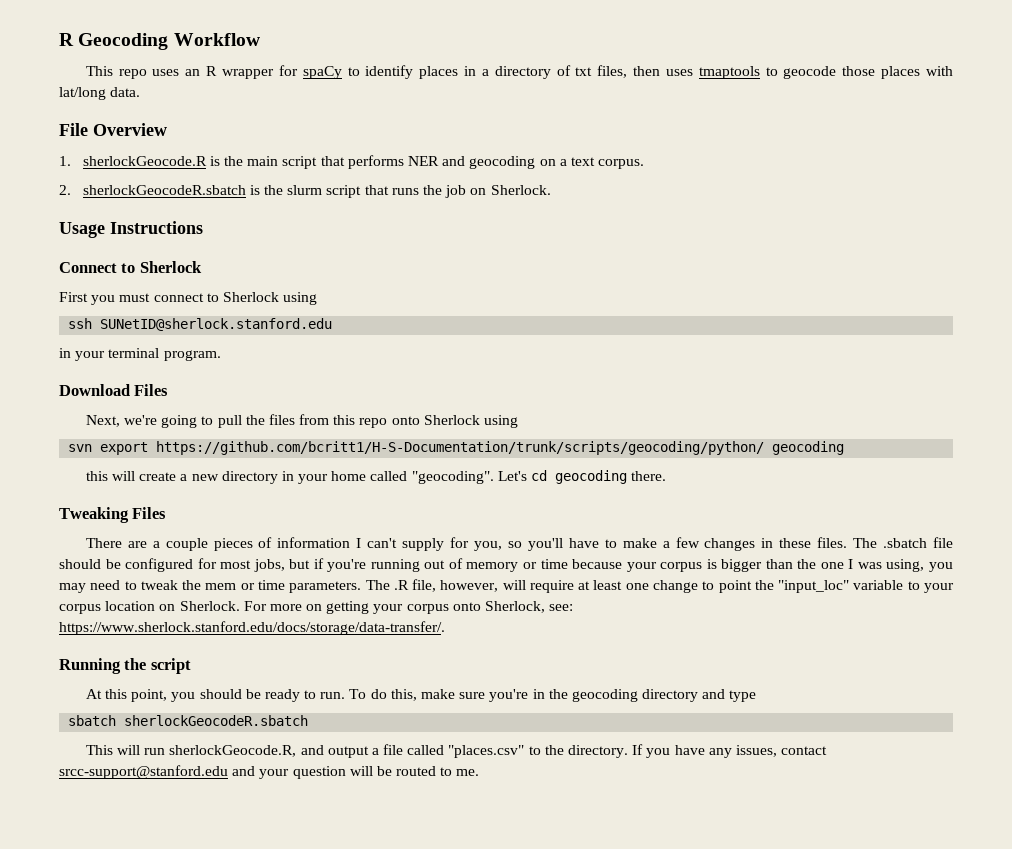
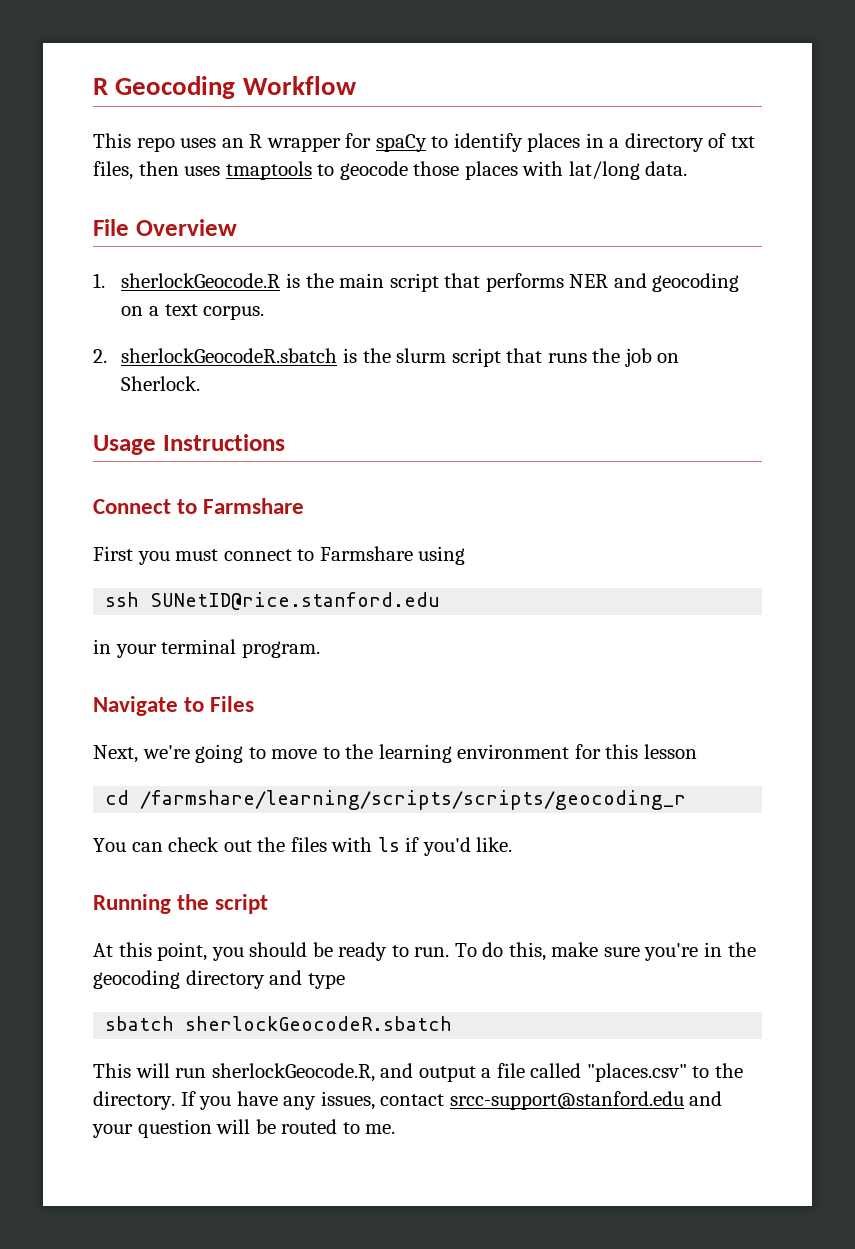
- Connect to Sherlock
+ Connect to Farmshare
- First you must connect to Sherlock using
+ First you must connect to Farmshare using
- ssh SUNetID@sherlock.stanford.edu
+ ssh SUNetID@rice.stanford.edu
- Download Files
+ Navigate to Files
- Next, we're going to pull the files from this repo onto Sherlock using
- svn export https://github.com/bcritt1/H-S-Documentation/trunk/scripts/geocoding/python/ geocoding
- this will create a new directory in your home called "geocoding". Let's cd geocoding there.
- Tweaking Files
- There are a couple pieces of information I can't supply for you, so you'll have to make a few changes in these files. The .sbatch file should be configured for most jobs, but if you're running out of memory or time because your corpus is bigger than the one I was using, you may need to tweak the mem or time parameters. The .R file, however, will require at least one change to point the "input_loc" variable to your corpus location on Sherlock. For more on getting your corpus onto Sherlock, see: https://www.sherlock.stanford.edu/docs/storage/data-transfer/.
+ Next, we're going to move to the learning environment for this lesson
+ cd /farmshare/learning/scripts/scripts/geocoding_r
+ You can check out the files with ls if you'd like.

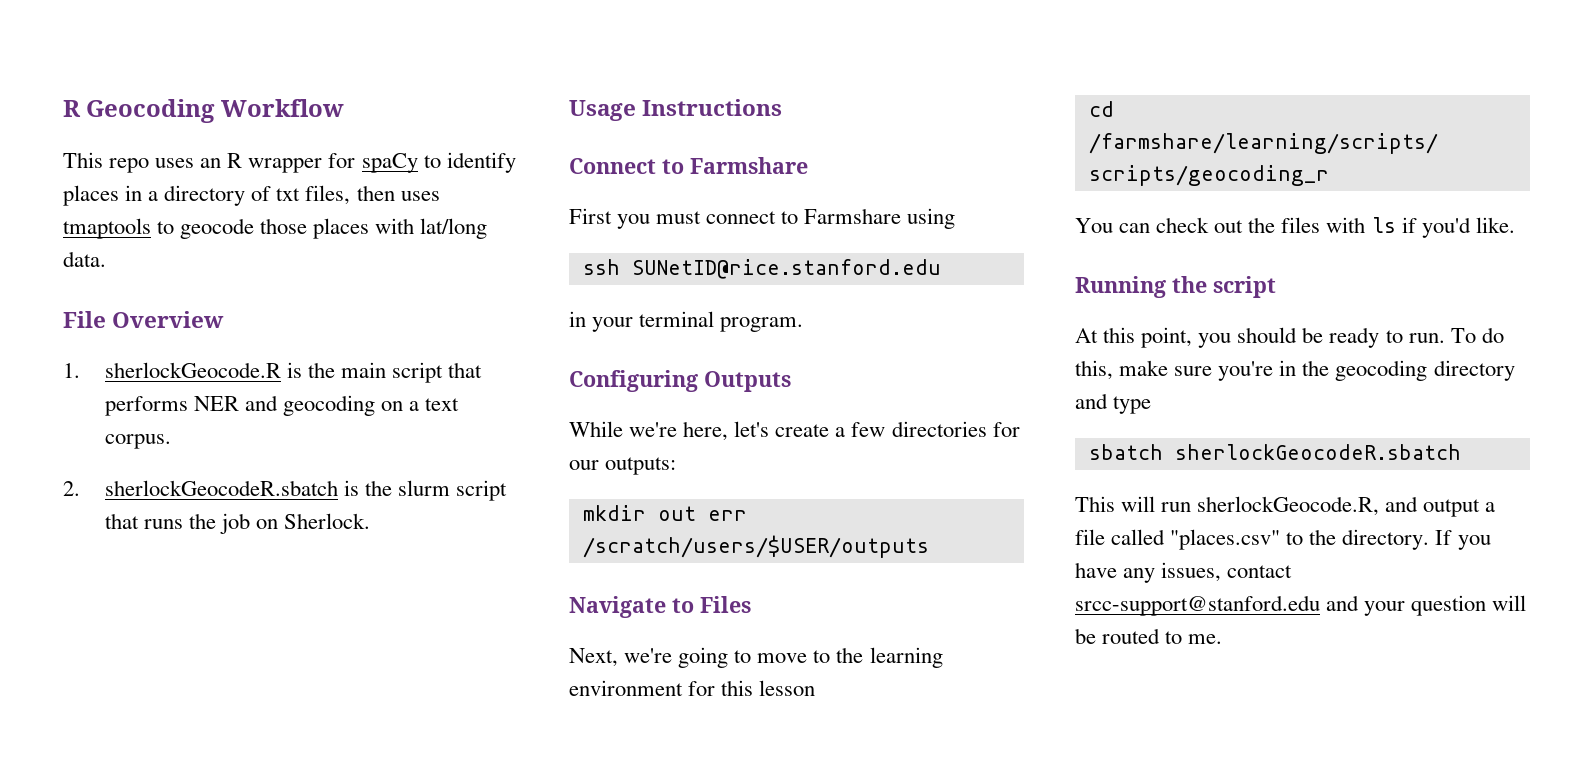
+ Configuring Outputs
+ While we're here, let's create a few directories for our outputs:
+ mkdir out err /scratch/users/$USER/outputs

